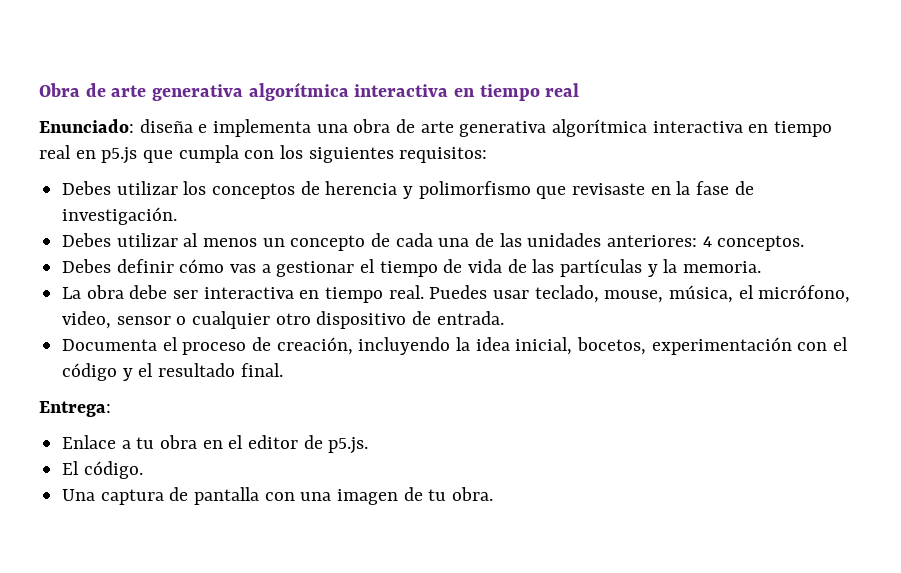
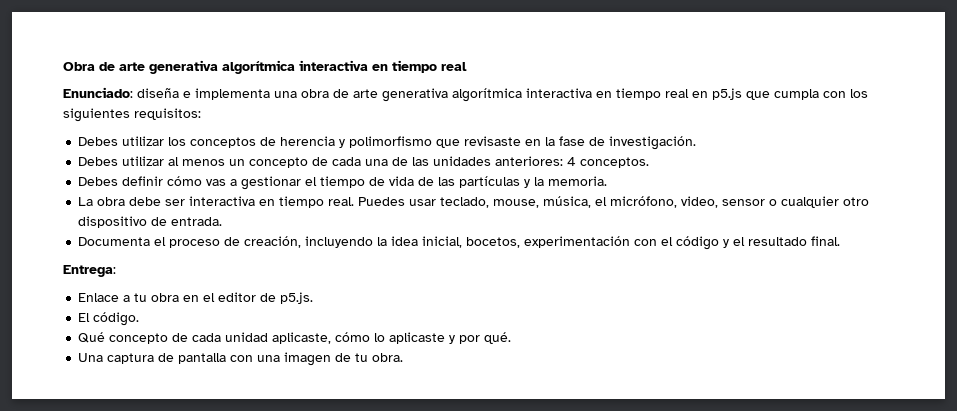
+ Qué concepto de cada unidad aplicaste, cómo lo aplicaste y por qué.

